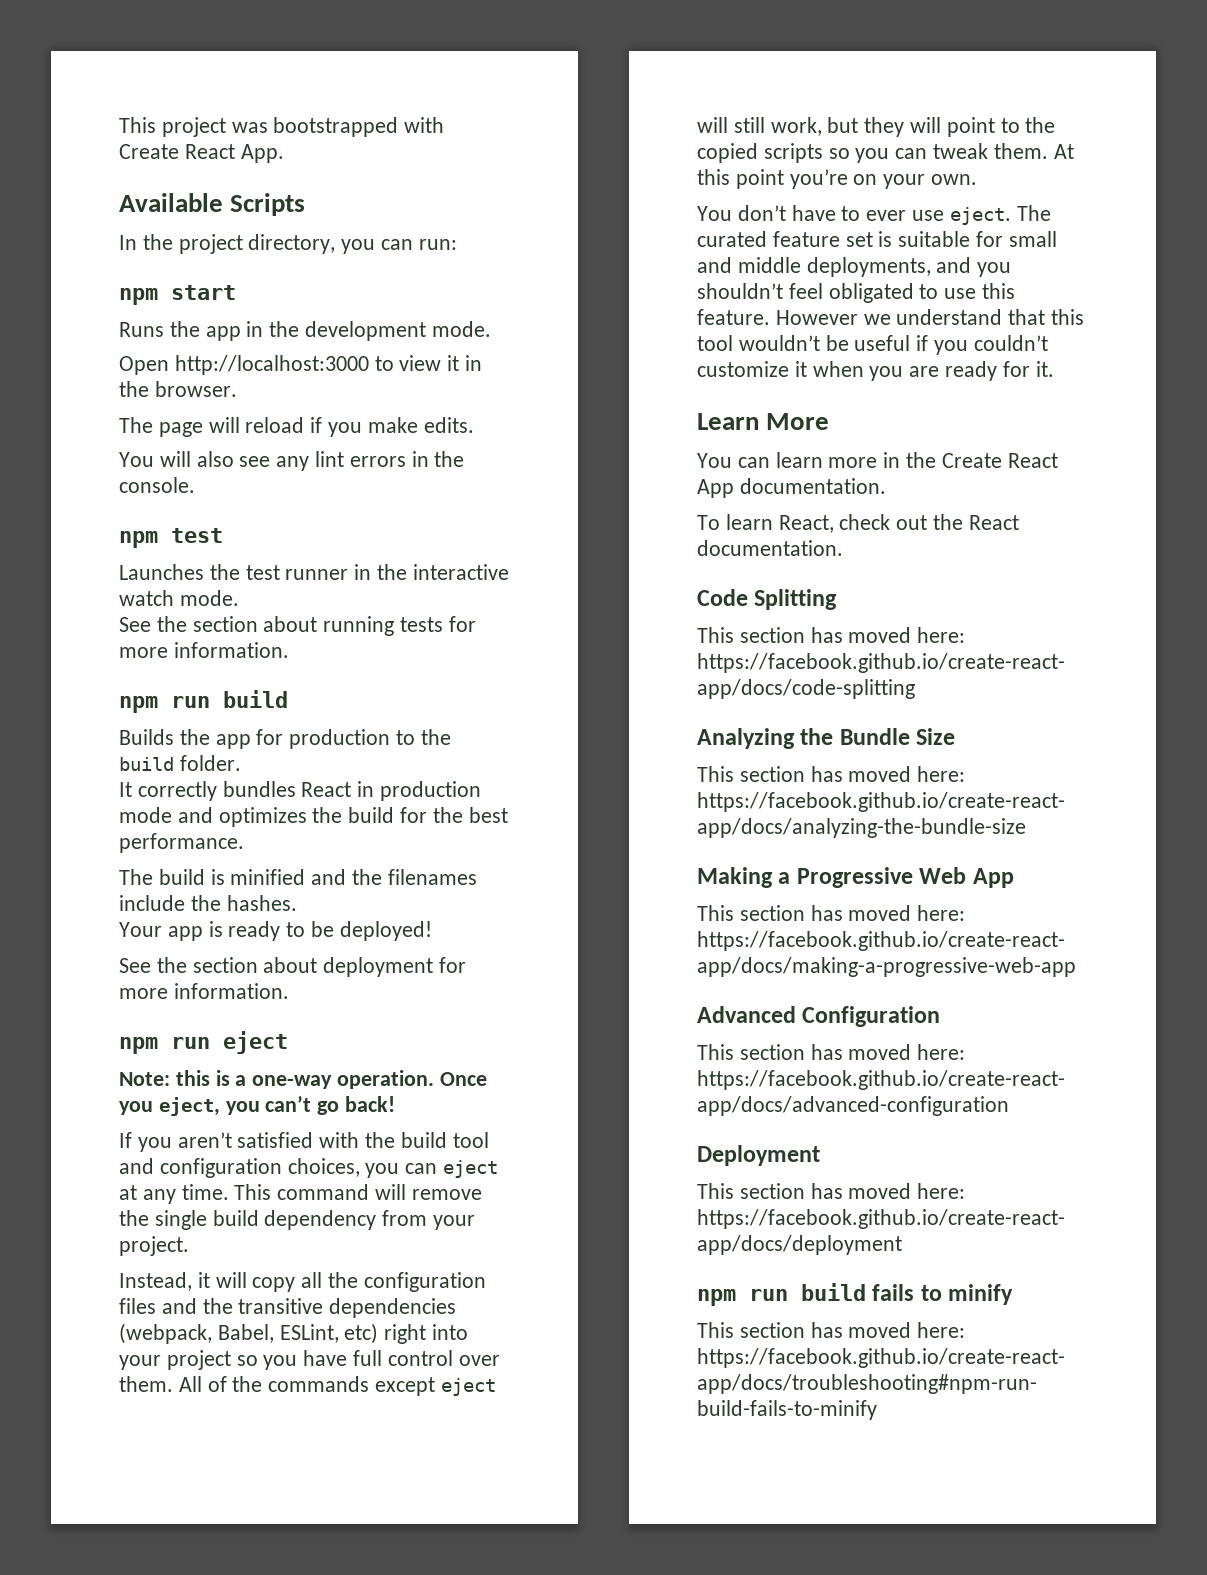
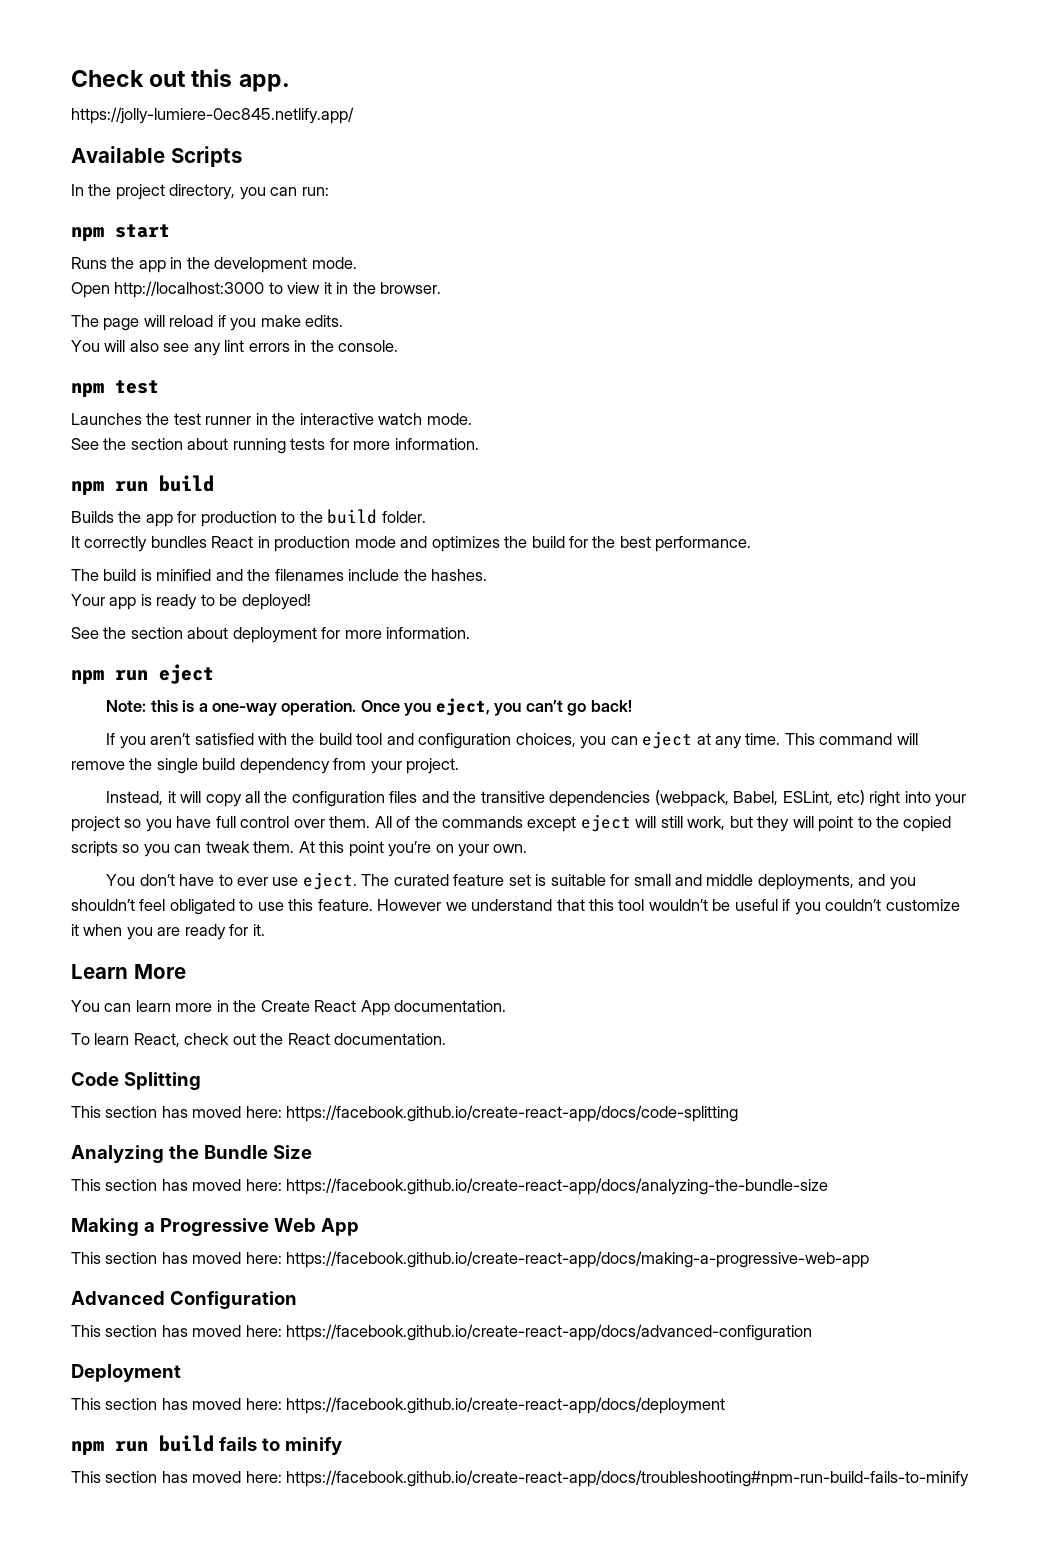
- This project was bootstrapped with Create React App.
+ Check out this app.
+ https://jolly-lumiere-0ec845.netlify.app/

